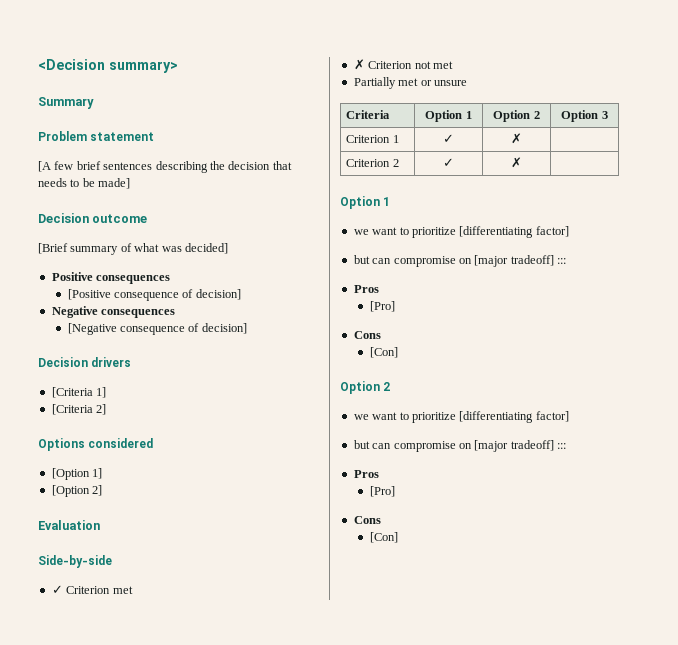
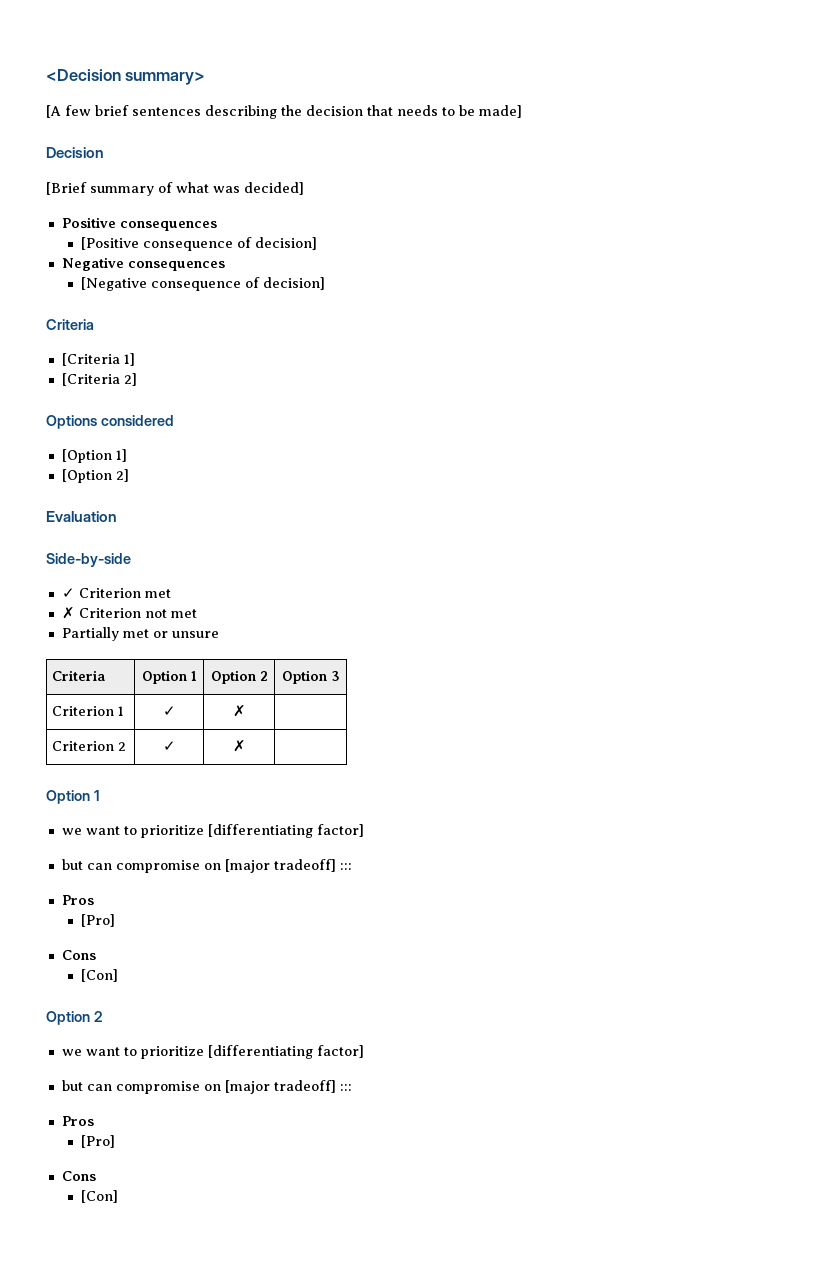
- Summary
- Problem statement
- Decision outcome
+ Decision
  [Negative consequence of decision]
- Decision drivers
+ Criteria

